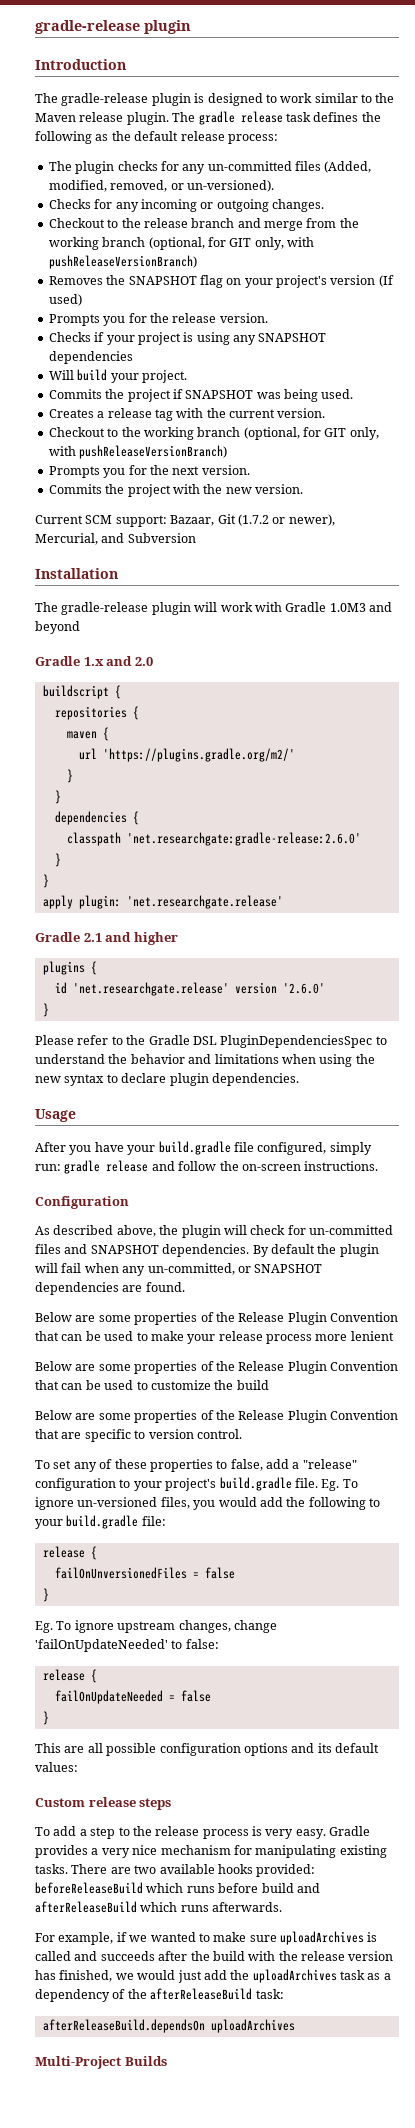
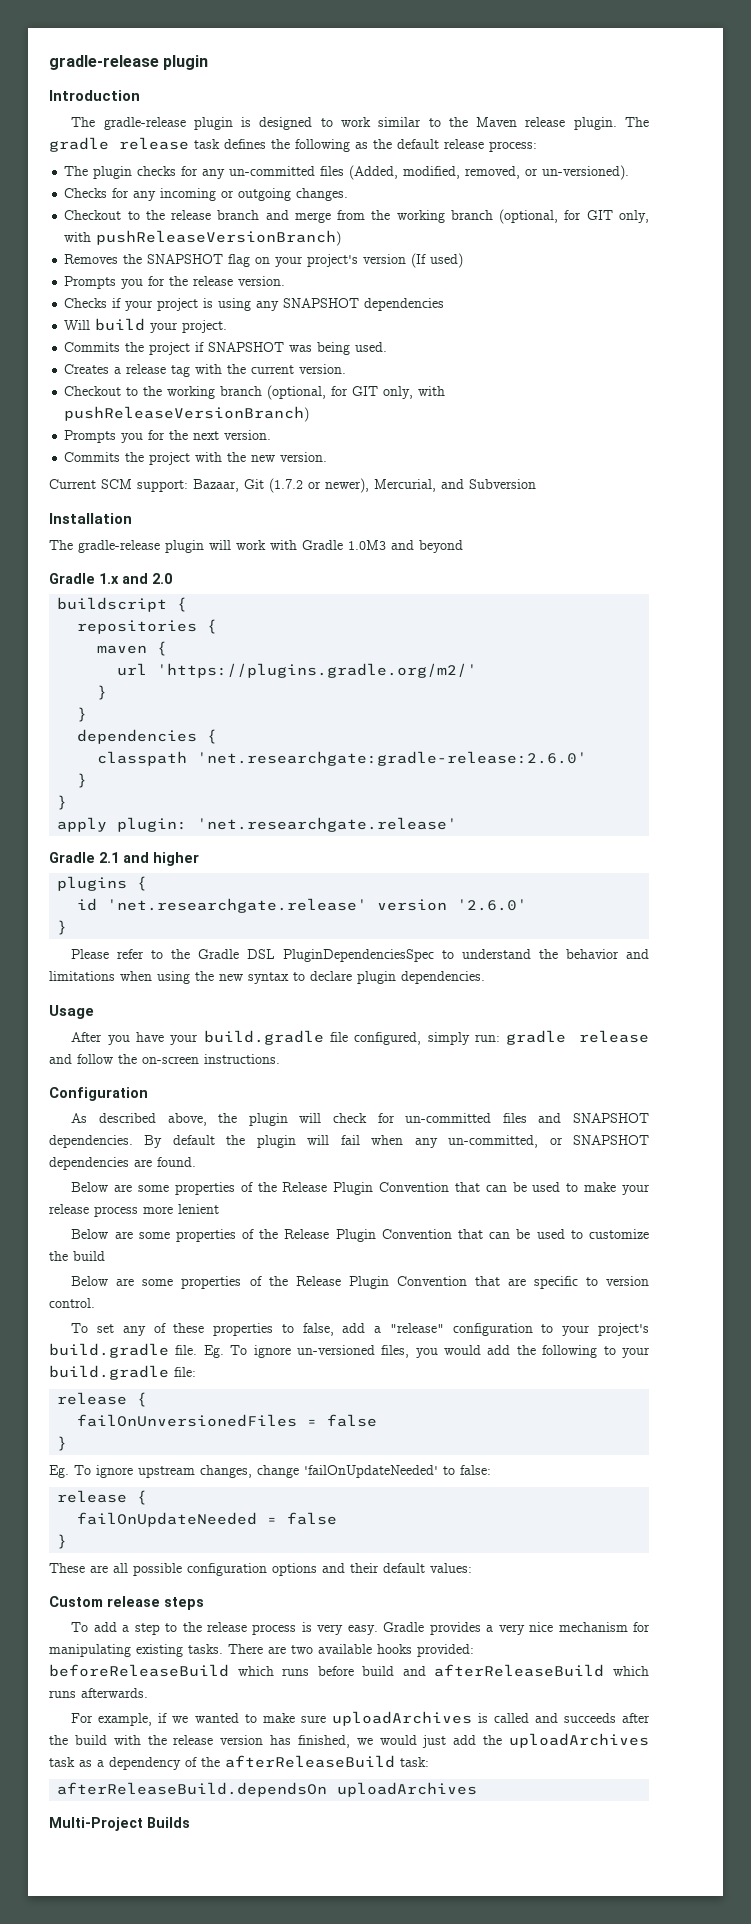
- This are all possible configuration options and its default values:
+ These are all possible configuration options and their default values:

